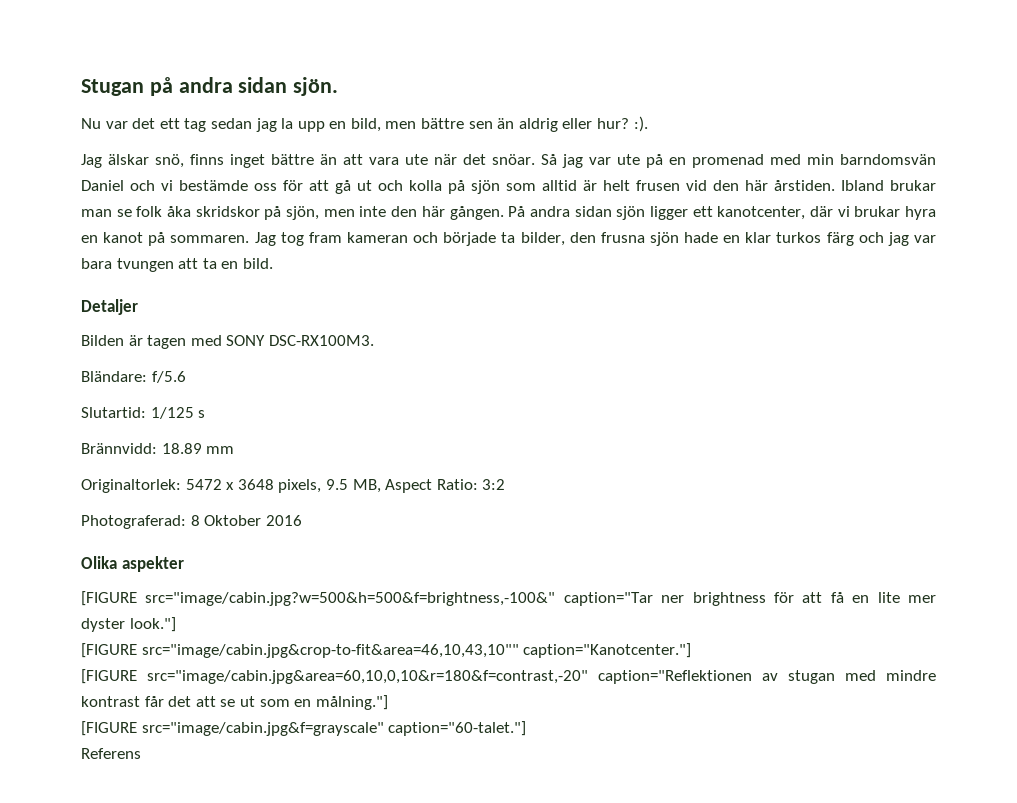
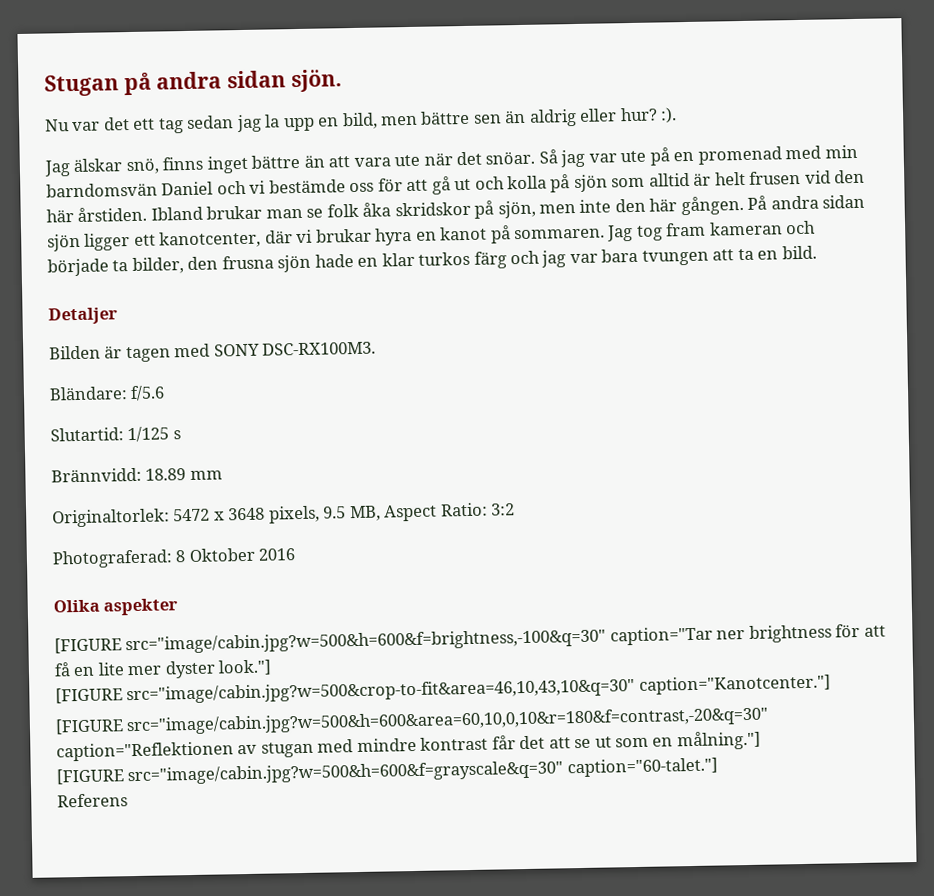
- [FIGURE src="image/cabin.jpg?w=500&h=500&f=brightness,-100&" caption="Tar ner brightness för att få en lite mer dyster look."]
+ [FIGURE src="image/cabin.jpg?w=500&h=600&f=brightness,-100&q=30" caption="Tar ner brightness för att få en lite mer dyster look."]
- [FIGURE src="image/cabin.jpg&crop-to-fit&area=46,10,43,10"" caption="Kanotcenter."]
+ [FIGURE src="image/cabin.jpg?w=500&crop-to-fit&area=46,10,43,10&q=30" caption="Kanotcenter."]
- [FIGURE src="image/cabin.jpg&area=60,10,0,10&r=180&f=contrast,-20" caption="Reflektionen av stugan med mindre kontrast får det att se ut som en målning."]
+ [FIGURE src="image/cabin.jpg?w=500&h=600&area=60,10,0,10&r=180&f=contrast,-20&q=30" caption="Reflektionen av stugan med mindre kontrast får det att se ut som en målning."]
- [FIGURE src="image/cabin.jpg&f=grayscale" caption="60-talet."]
+ [FIGURE src="image/cabin.jpg?w=500&h=600&f=grayscale&q=30" caption="60-talet."]

